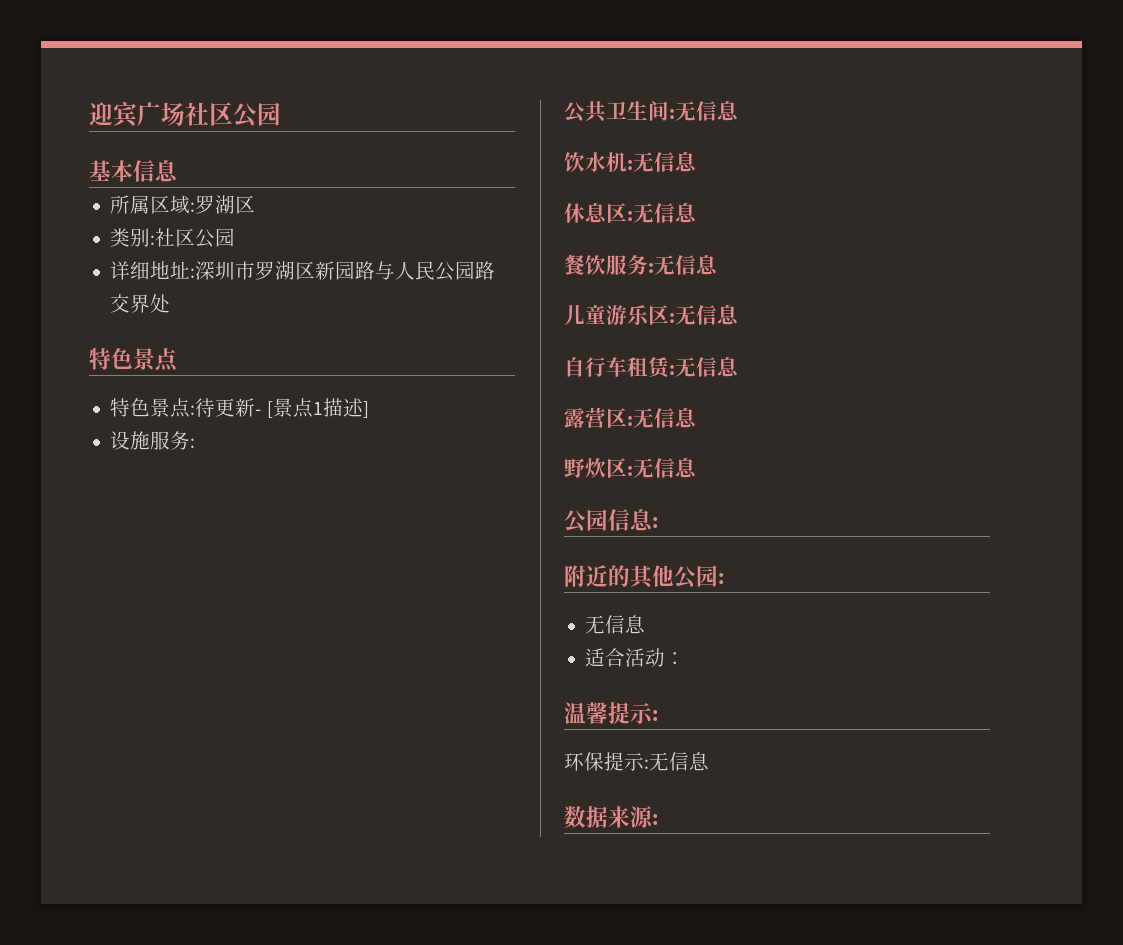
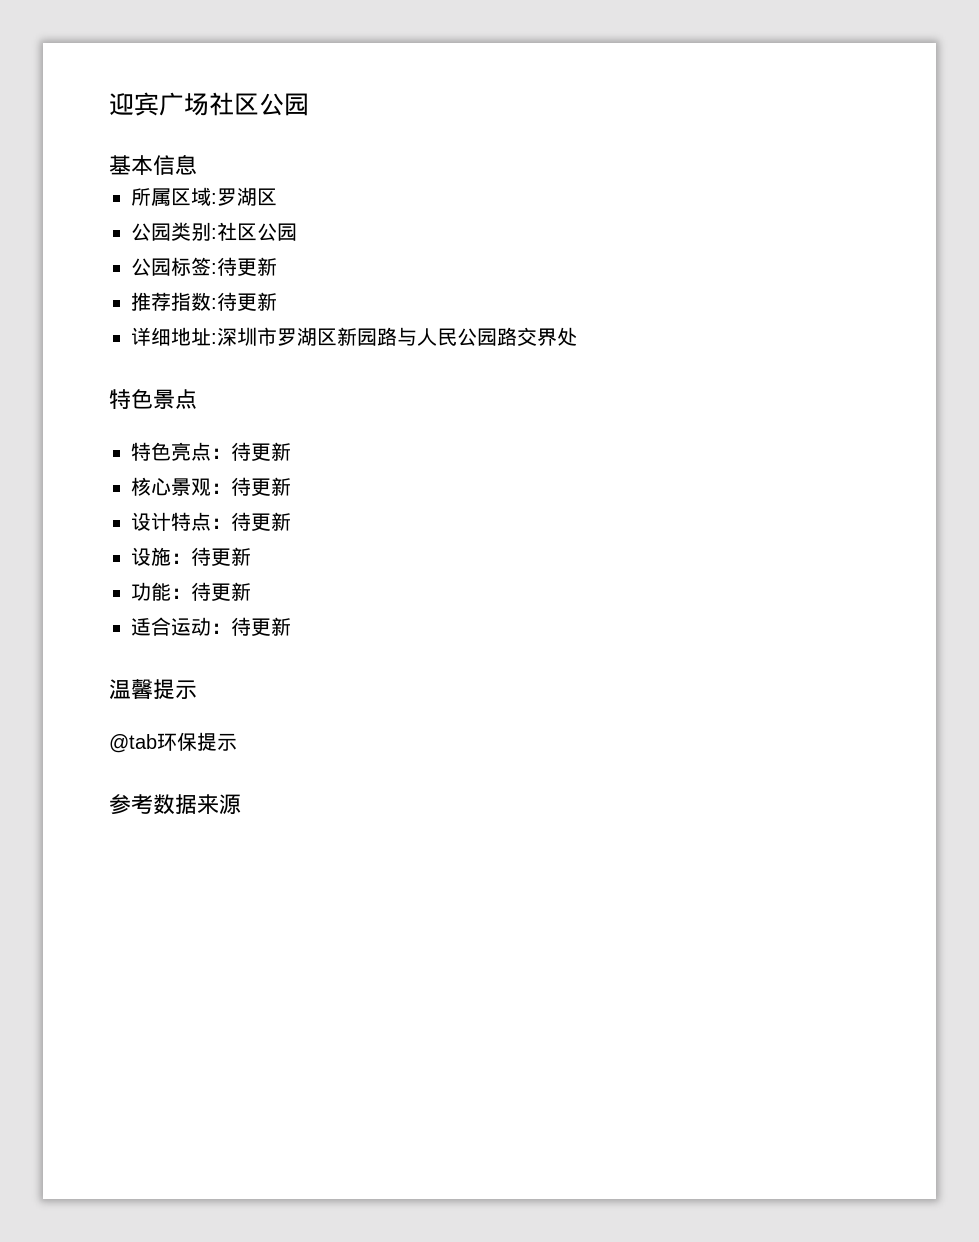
- 类别:社区公园
+ 公园类别:社区公园
+ 公园标签:待更新
+ 推荐指数:待更新
- 特色景点:待更新- [景点1描述]
+ 特色亮点：待更新
+ 核心景观：待更新
+ 设计特点：待更新
- 设施服务:
- 公共卫生间:无信息
- 饮水机:无信息
- 休息区:无信息
- 餐饮服务:无信息
- 儿童游乐区:无信息
- 自行车租赁:无信息
- 露营区:无信息
- 野炊区:无信息
- 公园信息:
- 附近的其他公园:
- 无信息
+ 设施：待更新
+ 功能：待更新
- 适合活动：
+ 适合运动：待更新
- 温馨提示:
- 环保提示:无信息
- 数据来源:
+ 温馨提示
+ @tab环保提示
+ 参考数据来源

